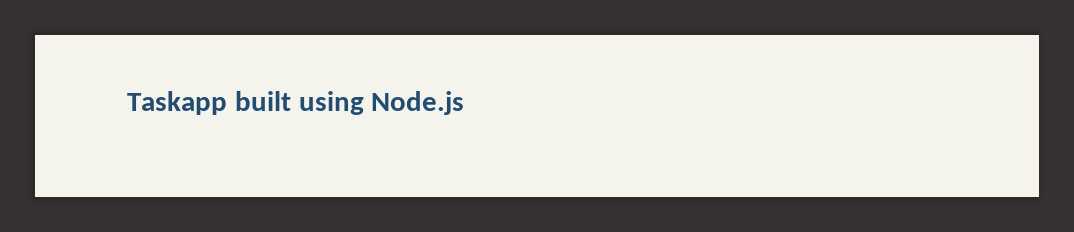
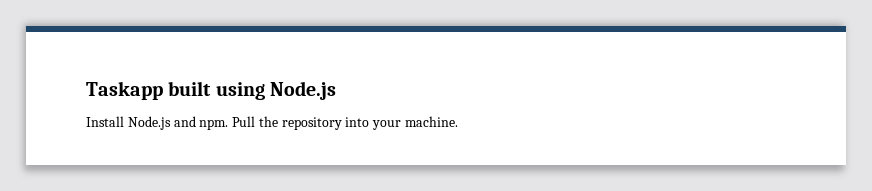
+ Install Node.js and npm. Pull the repository into your machine.

